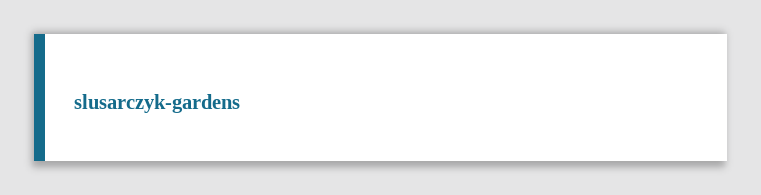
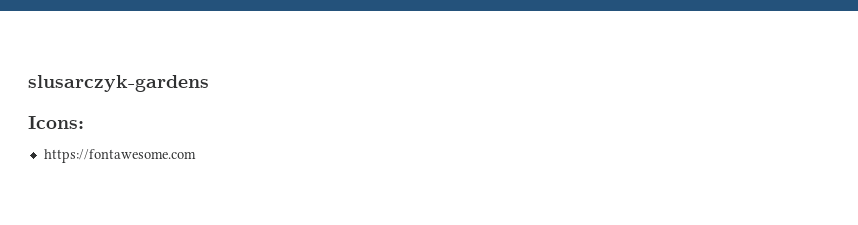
+ Icons:
+ https://fontawesome.com

